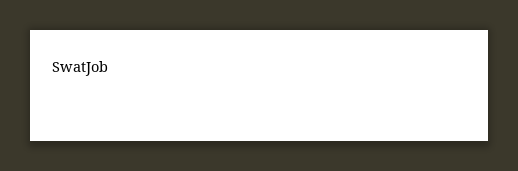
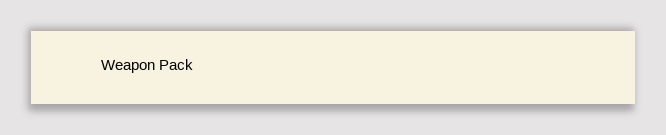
- SwatJob
+ Weapon Pack

